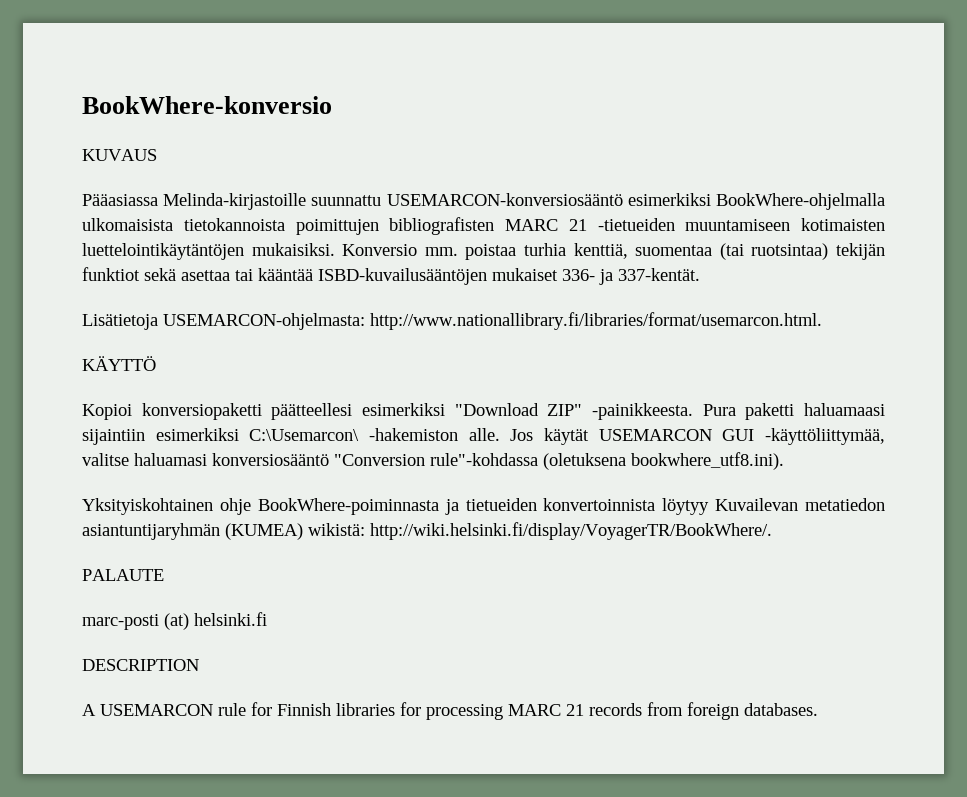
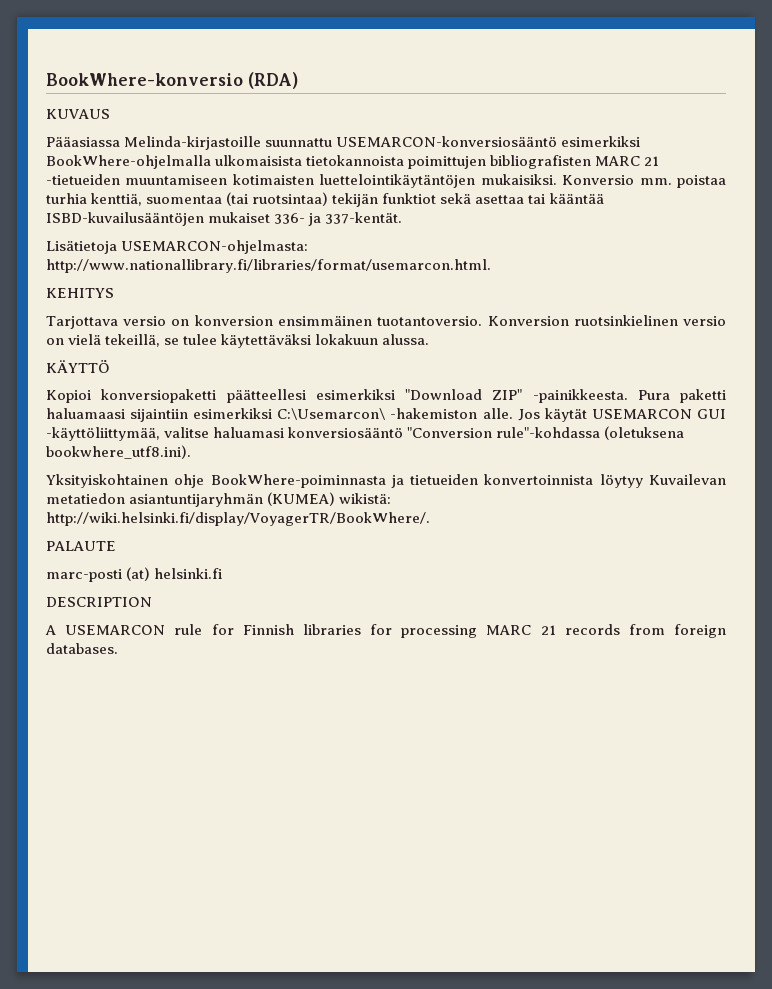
- BookWhere-konversio
+ BookWhere-konversio (RDA)
+ KEHITYS
+ Tarjottava versio on konversion ensimmäinen tuotantoversio. Konversion ruotsinkielinen versio on vielä tekeillä, se tulee käytettäväksi lokakuun alussa.

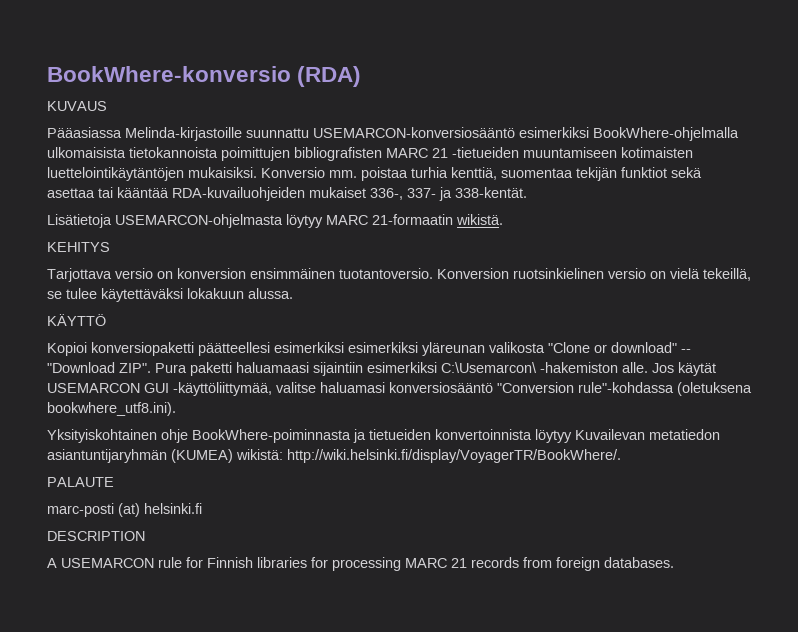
- Konversio mm. poistaa turhia kenttiä, suomentaa (tai ruotsintaa) tekijän funktiot sekä asettaa tai kääntää ISBD-kuvailusääntöjen mukaiset 336- ja 337-kentät.
- Lisätietoja USEMARCON-ohjelmasta: http://www.nationallibrary.fi/libraries/format/usemarcon.html.
+ Konversio mm. poistaa turhia kenttiä, suomentaa tekijän funktiot sekä asettaa tai kääntää RDA-kuvailuohjeiden mukaiset 336-, 337- ja 338-kentät.
+ Lisätietoja USEMARCON-ohjelmasta löytyy MARC 21-formaatin wikistä.
- Kopioi konversiopaketti päätteellesi esimerkiksi "Download ZIP" -painikkeesta.
+ Kopioi konversiopaketti päätteellesi esimerkiksi esimerkiksi yläreunan valikosta "Clone or download" -- "Download ZIP".

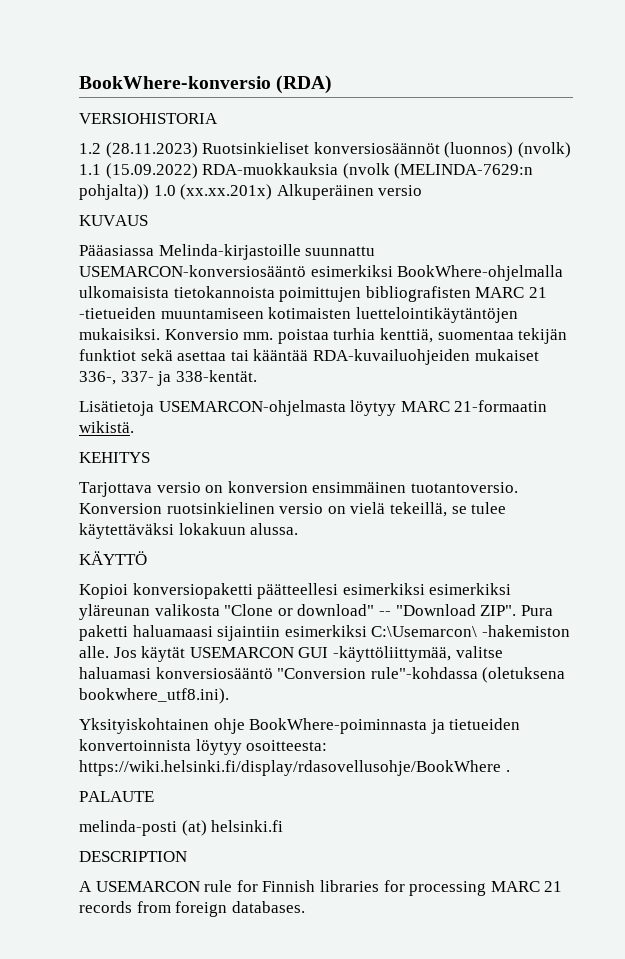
+ VERSIOHISTORIA
+ 1.2 (28.11.2023) Ruotsinkieliset konversiosäännöt (luonnos) (nvolk) 1.1 (15.09.2022) RDA-muokkauksia (nvolk (MELINDA-7629:n pohjalta)) 1.0 (xx.xx.201x) Alkuperäinen versio
- Yksityiskohtainen ohje BookWhere-poiminnasta ja tietueiden konvertoinnista löytyy Kuvailevan metatiedon asiantuntijaryhmän (KUMEA) wikistä: http://wiki.helsinki.fi/display/VoyagerTR/BookWhere/.
+ Yksityiskohtainen ohje BookWhere-poiminnasta ja tietueiden konvertoinnista löytyy osoitteesta: https://wiki.helsinki.fi/display/rdasovellusohje/BookWhere .
- marc-posti (at) helsinki.fi
+ melinda-posti (at) helsinki.fi

